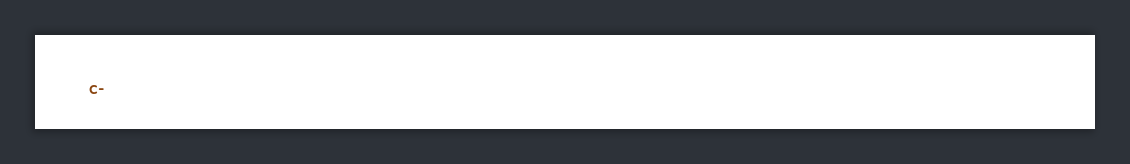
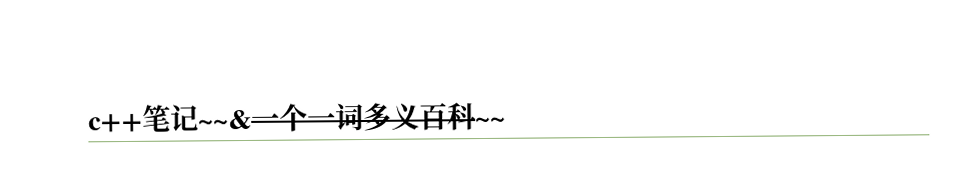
- c-
+ c++笔记~~&一个一词多义百科~~

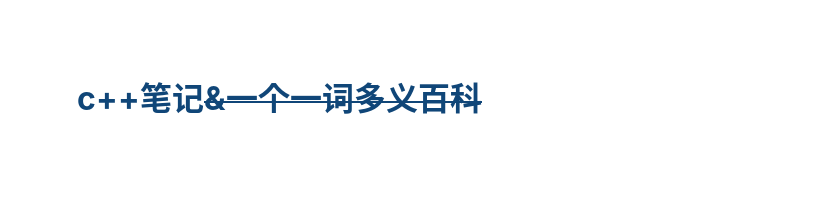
- c++笔记~~&一个一词多义百科~~
+ c++笔记&一个一词多义百科

